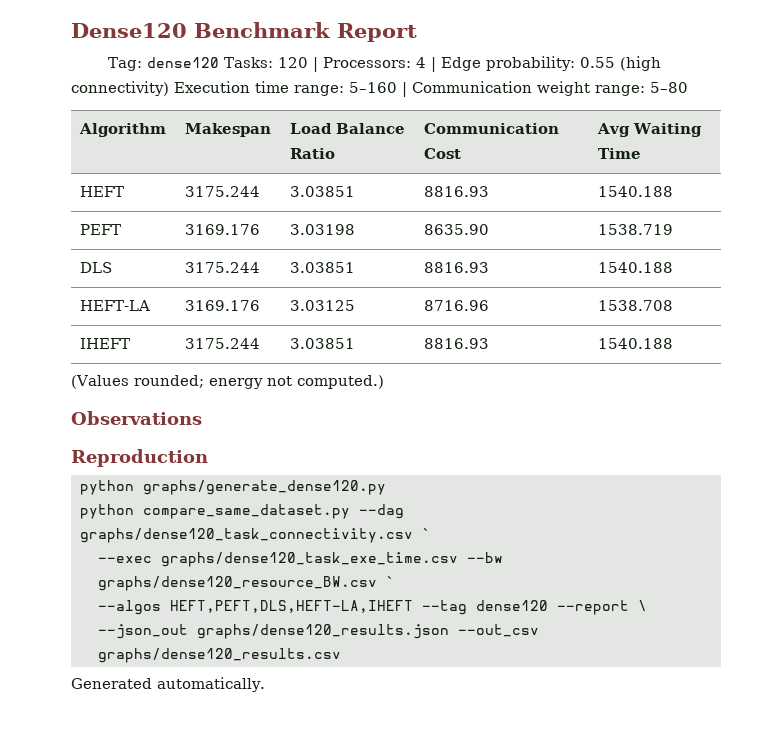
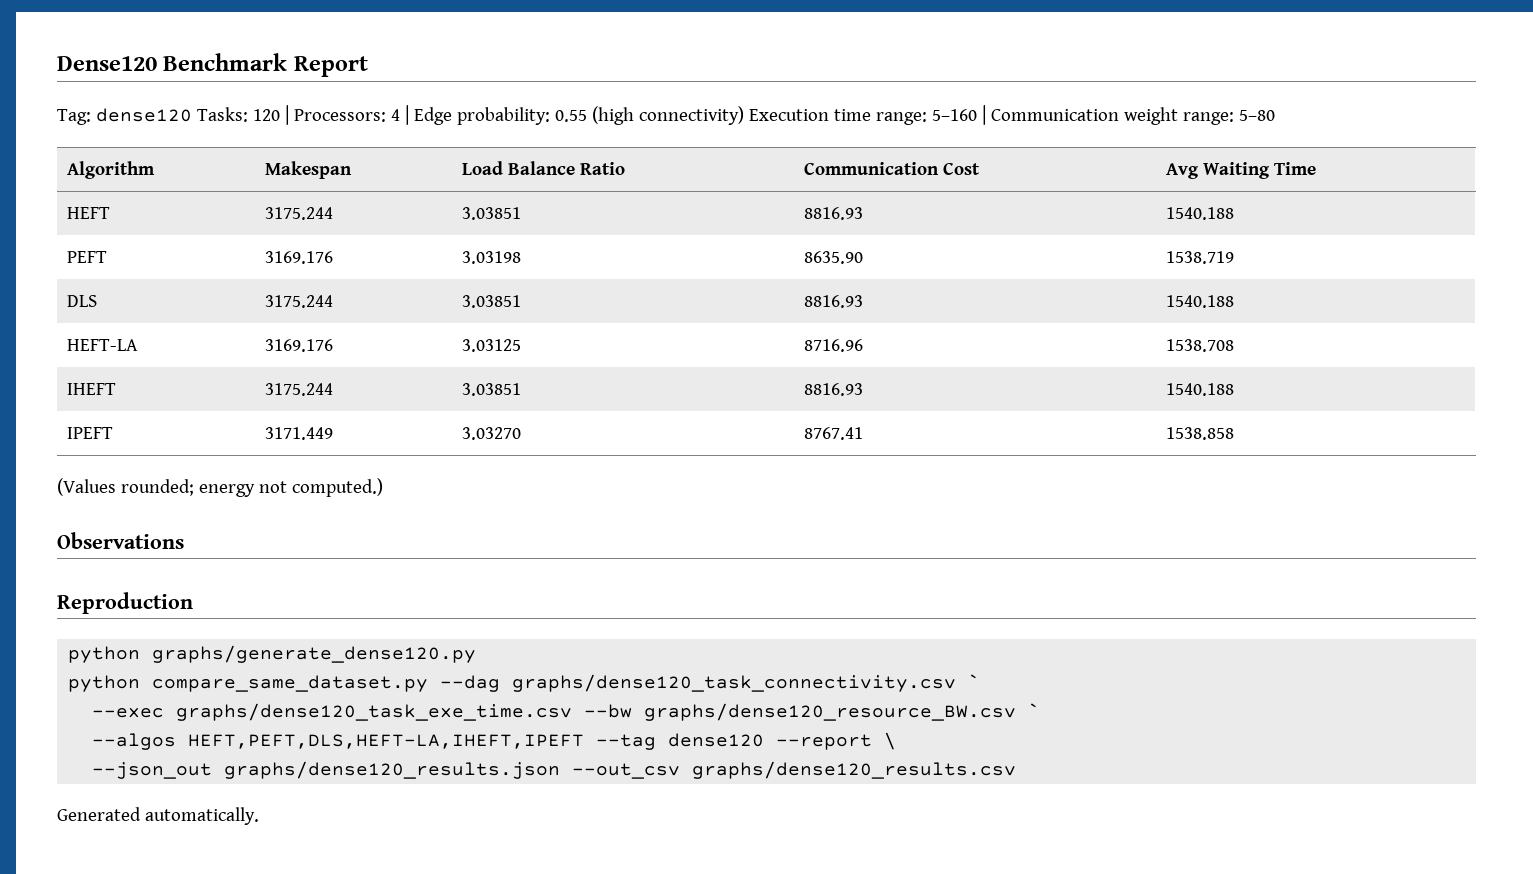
+ IPEFT | 3171.449 | 3.03270 | 8767.41 | 1538.858
- --algos HEFT,PEFT,DLS,HEFT-LA,IHEFT --tag dense120 --report \
+ --algos HEFT,PEFT,DLS,HEFT-LA,IHEFT,IPEFT --tag dense120 --report \

